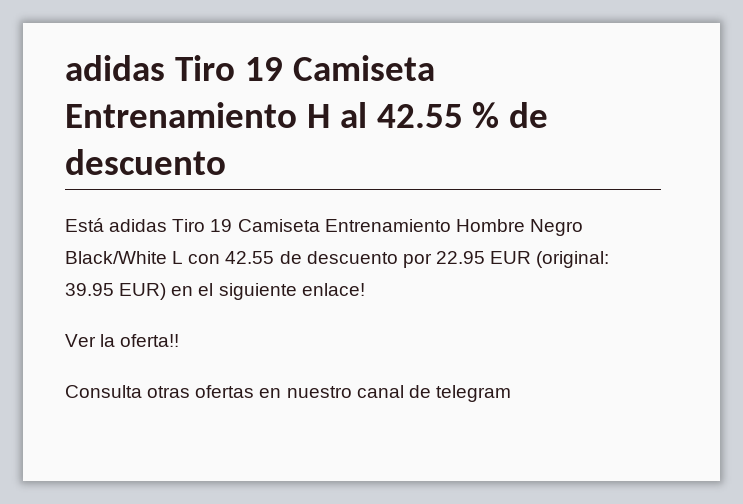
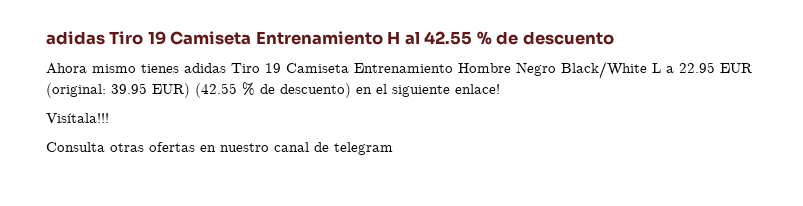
- Está adidas Tiro 19 Camiseta Entrenamiento Hombre Negro Black/White L con 42.55 de descuento por 22.95 EUR (original: 39.95 EUR) en el siguiente enlace!
+ Ahora mismo tienes adidas Tiro 19 Camiseta Entrenamiento Hombre Negro Black/White L a 22.95 EUR (original: 39.95 EUR) (42.55 % de descuento) en el siguiente enlace!
- Ver la oferta!!
+ Visítala!!!

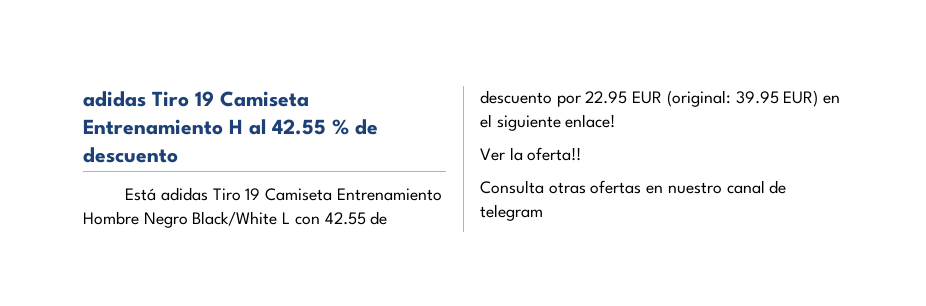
- Ahora mismo tienes adidas Tiro 19 Camiseta Entrenamiento Hombre Negro Black/White L a 22.95 EUR (original: 39.95 EUR) (42.55 % de descuento) en el siguiente enlace!
+ Está adidas Tiro 19 Camiseta Entrenamiento Hombre Negro Black/White L con 42.55 de descuento por 22.95 EUR (original: 39.95 EUR) en el siguiente enlace!
- Visítala!!!
+ Ver la oferta!!

